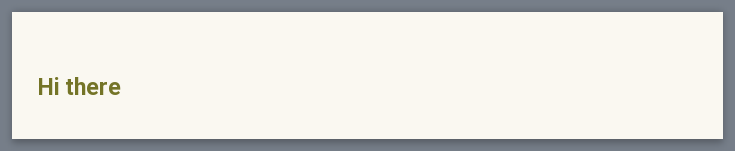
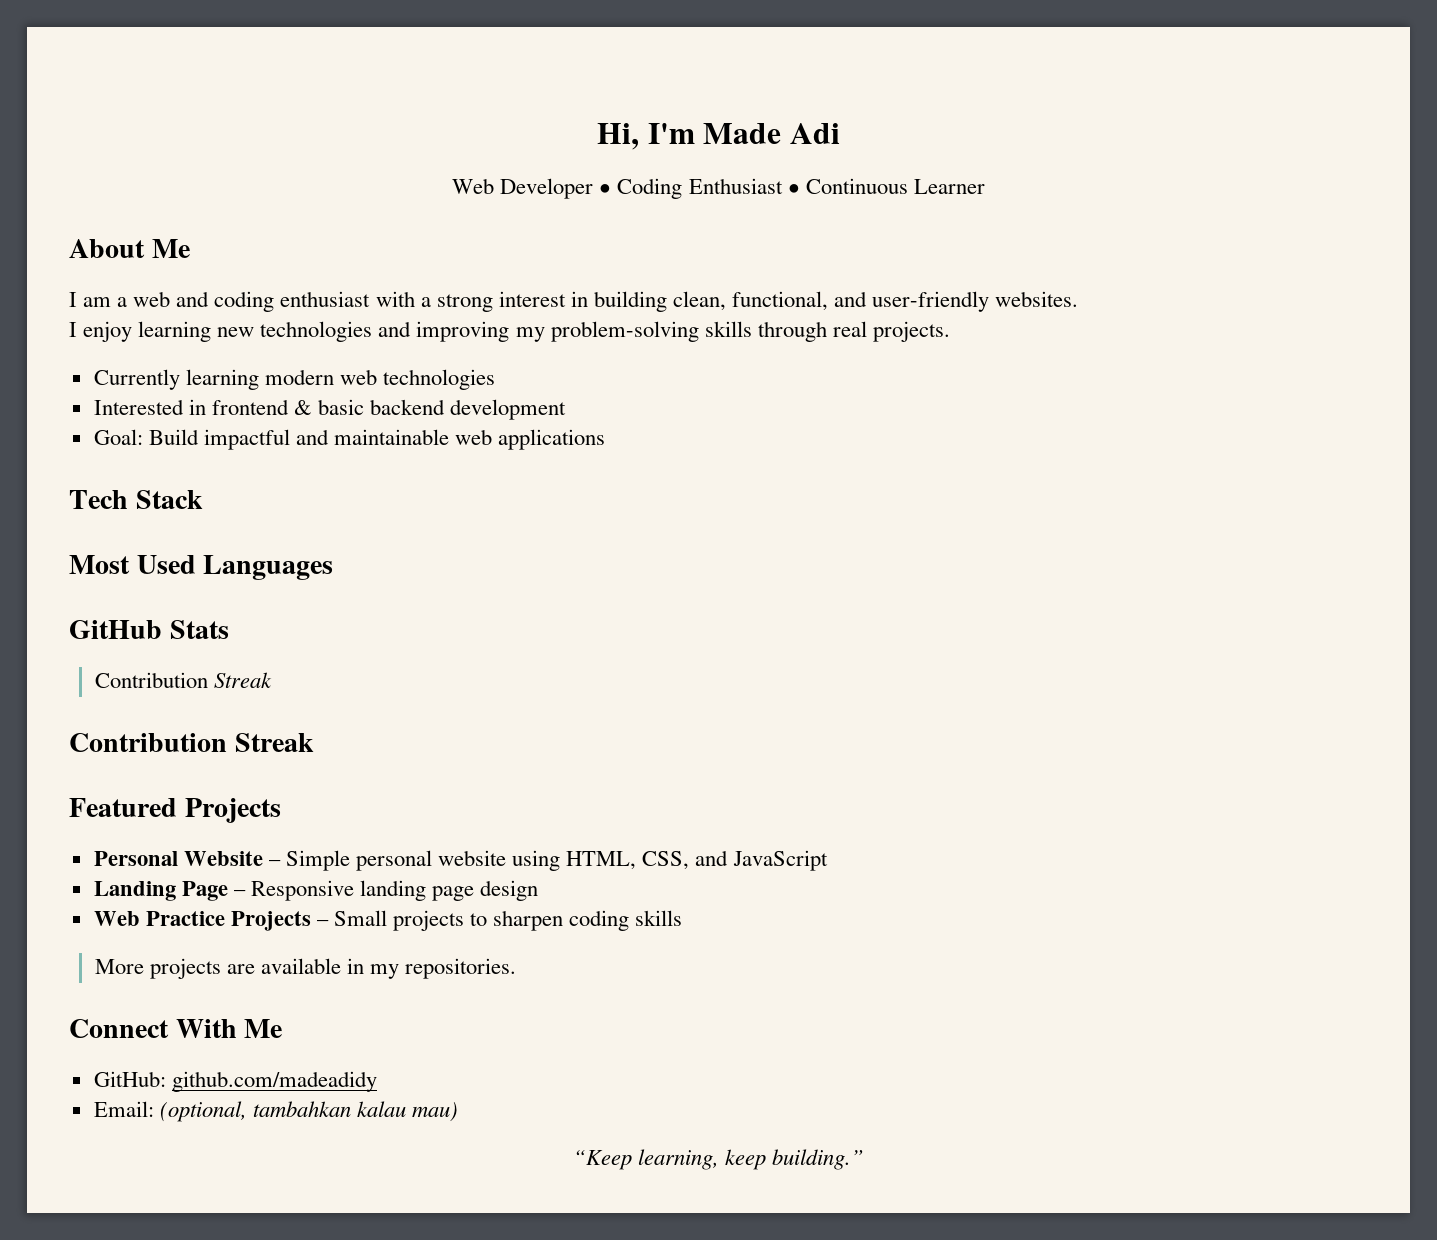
- Hi there
+ Hi, I'm Made Adi
+ Web Developer • Coding Enthusiast • Continuous Learner
+ About Me
+ I am a web and coding enthusiast with a strong interest in building clean, functional, and user-friendly websites.
+ I enjoy learning new technologies and improving my problem-solving skills through real projects.
+ Currently learning modern web technologies
+ Interested in frontend & basic backend development
+ Goal: Build impactful and maintainable web applications
+ Tech Stack
+ Most Used Languages
+ GitHub Stats
+ Contribution Streak
+ Contribution Streak
+ Featured Projects
+ Personal Website – Simple personal website using HTML, CSS, and JavaScript
+ Landing Page – Responsive landing page design
+ Web Practice Projects – Small projects to sharpen coding skills
+ More projects are available in my repositories.
+ Connect With Me
+ GitHub: github.com/madeadidy
+ Email: (optional, tambahkan kalau mau)
+ “Keep learning, keep building.”

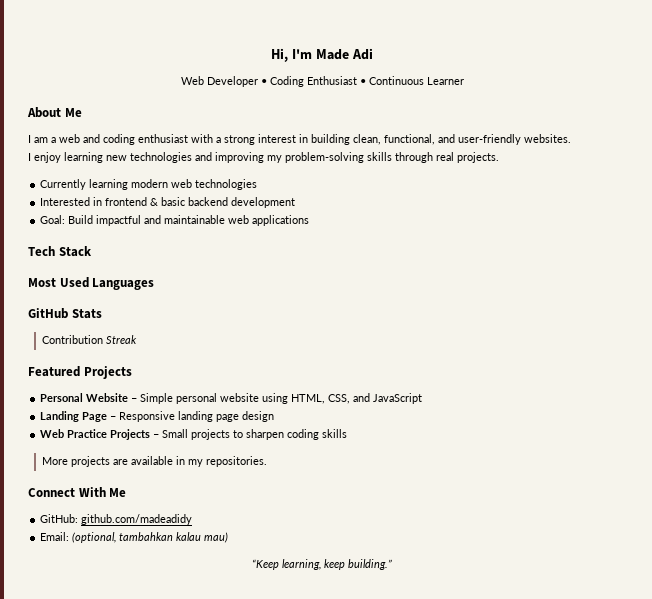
  GitHub Stats
- Contribution Streak

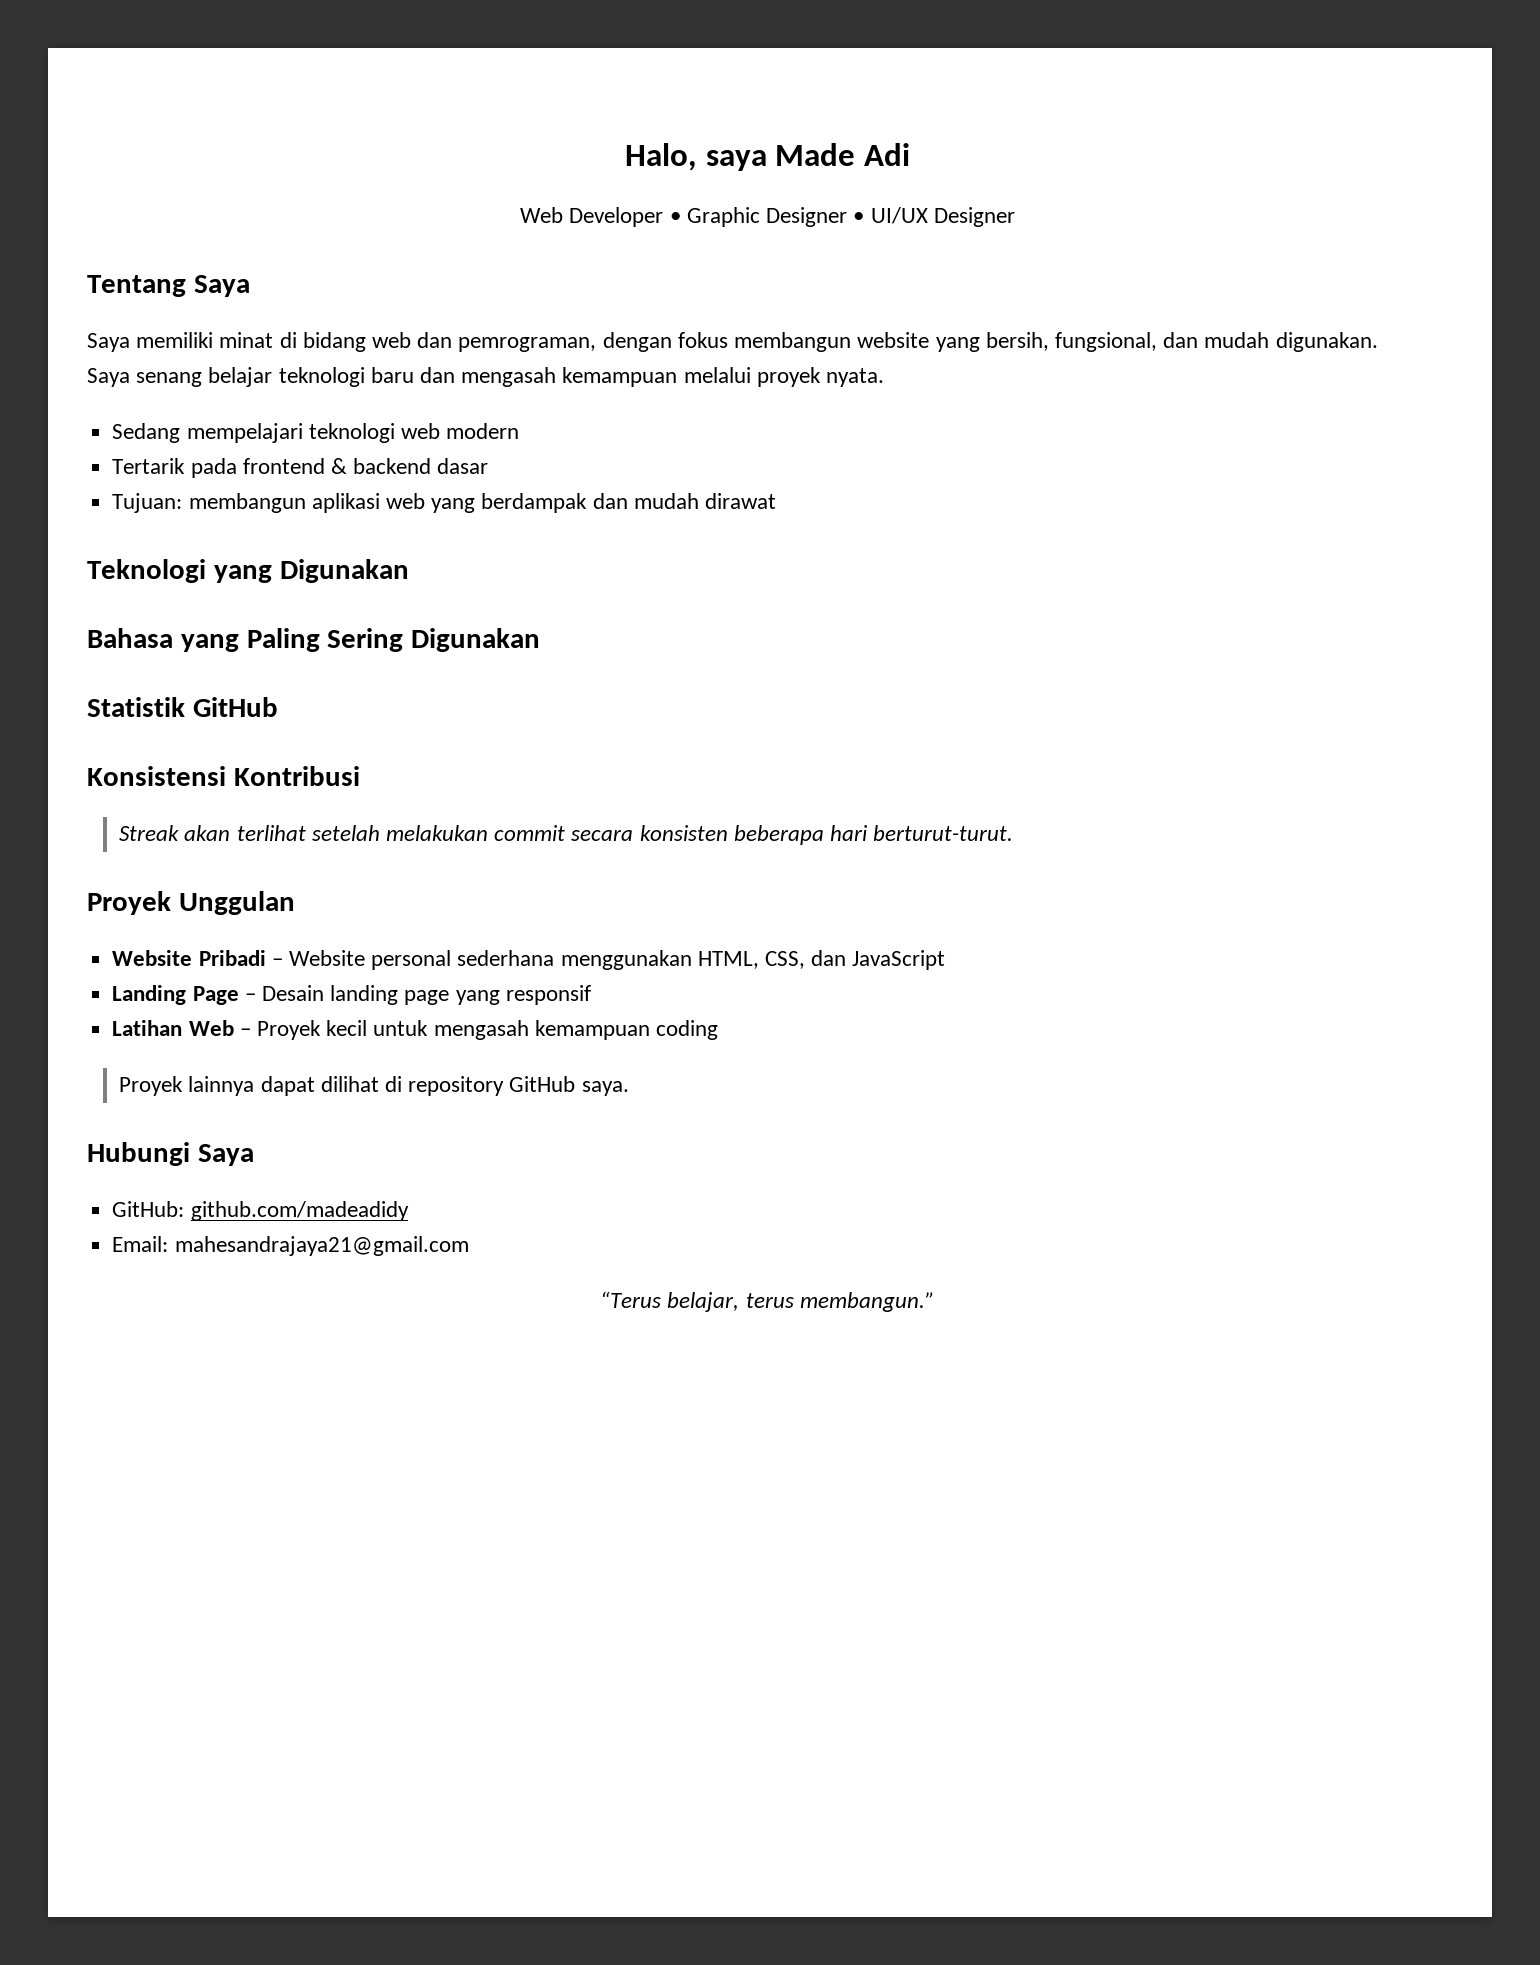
- Hi, I'm Made Adi
+ Halo, saya Made Adi
- Web Developer • Coding Enthusiast • Continuous Learner
- About Me
- I am a web and coding enthusiast with a strong interest in building clean, functional, and user-friendly websites.
- I enjoy learning new technologies and improving my problem-solving skills through real projects.
- Currently learning modern web technologies
- Interested in frontend & basic backend development
- Goal: Build impactful and maintainable web applications
- Tech Stack
- Most Used Languages
- GitHub Stats
- Contribution Streak
- Featured Projects
- Personal Website – Simple personal website using HTML, CSS, and JavaScript
+ Web Developer • Graphic Designer • UI/UX Designer
+ Tentang Saya
+ Saya memiliki minat di bidang web dan pemrograman, dengan fokus membangun website yang bersih, fungsional, dan mudah digunakan.
+ Saya senang belajar teknologi baru dan mengasah kemampuan melalui proyek nyata.
+ Sedang mempelajari teknologi web modern
+ Tertarik pada frontend & backend dasar
+ Tujuan: membangun aplikasi web yang berdampak dan mudah dirawat
+ Teknologi yang Digunakan
+ Bahasa yang Paling Sering Digunakan
+ Statistik GitHub
+ Konsistensi Kontribusi
+ Streak akan terlihat setelah melakukan commit secara konsisten beberapa hari berturut-turut.
+ Proyek Unggulan
+ Website Pribadi – Website personal sederhana menggunakan HTML, CSS, dan JavaScript
- Landing Page – Responsive landing page design
- Web Practice Projects – Small projects to sharpen coding skills
- More projects are available in my repositories.
- Connect With Me
+ Landing Page – Desain landing page yang responsif
+ Latihan Web – Proyek kecil untuk mengasah kemampuan coding
+ Proyek lainnya dapat dilihat di repository GitHub saya.
+ Hubungi Saya
  GitHub: github.com/madeadidy
- Email: (optional, tambahkan kalau mau)
- “Keep learning, keep building.”
+ Email: mahesandrajaya21@gmail.com
+ “Terus belajar, terus membangun.”

